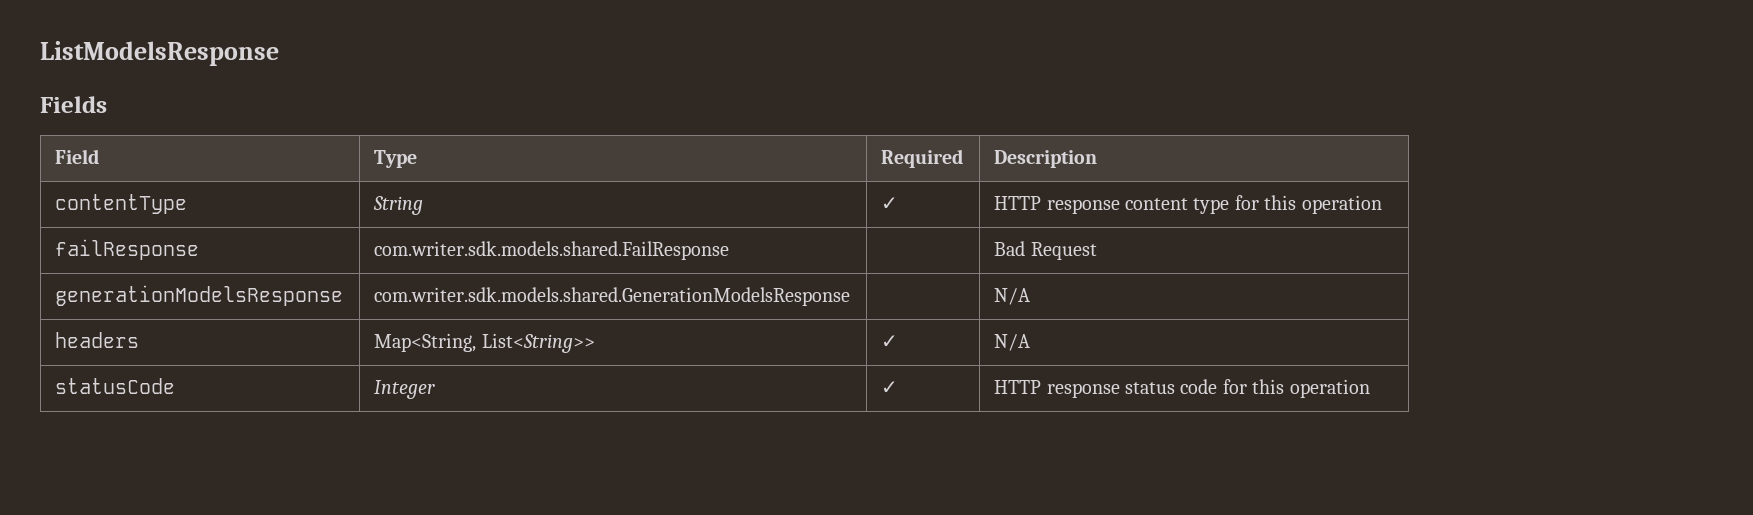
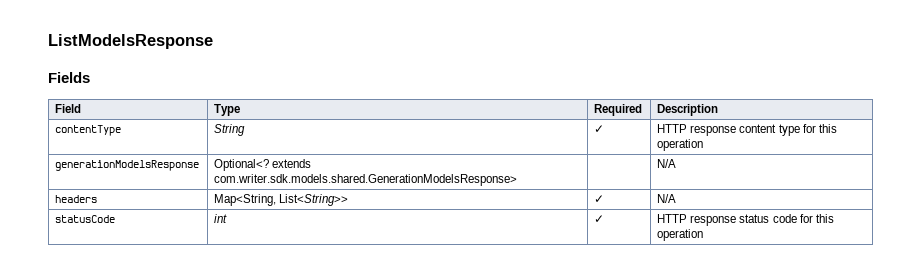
- failResponse | com.writer.sdk.models.shared.FailResponse | | Bad Request
- generationModelsResponse | com.writer.sdk.models.shared.GenerationModelsResponse | | N/A
+ generationModelsResponse | Optional<? extends com.writer.sdk.models.shared.GenerationModelsResponse> | | N/A
- statusCode | Integer | ✓ | HTTP response status code for this operation
+ statusCode | int | ✓ | HTTP response status code for this operation

